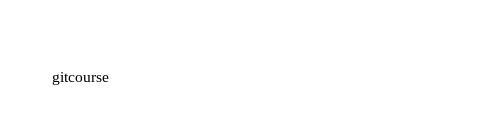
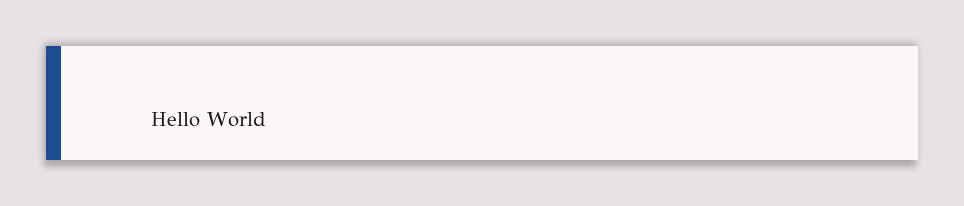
- gitcourse
+ Hello World

